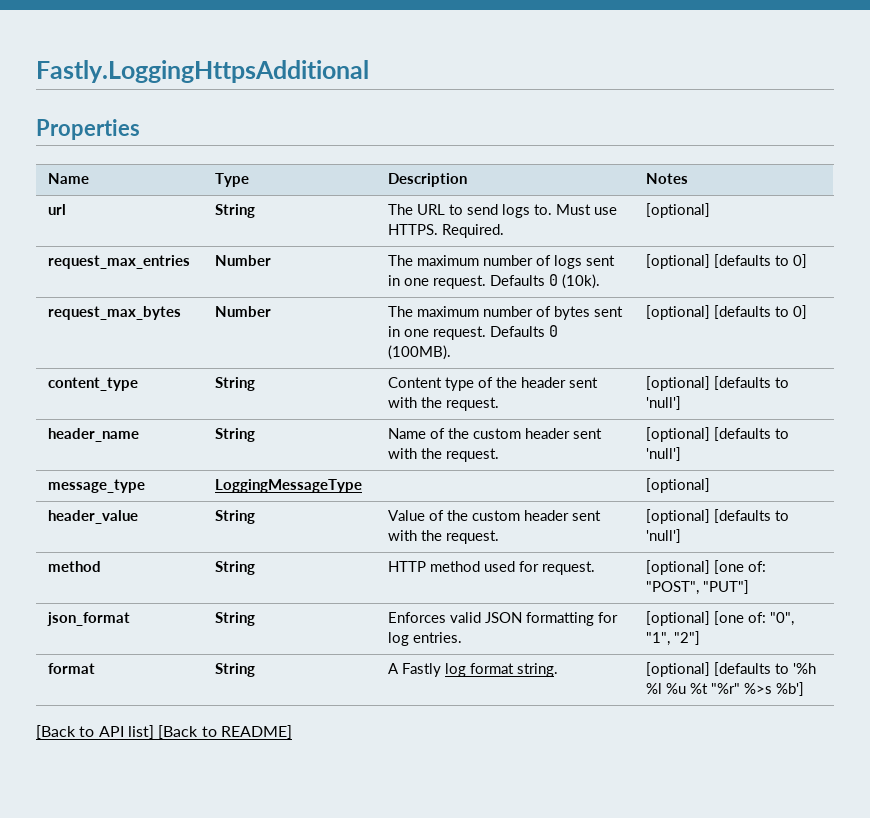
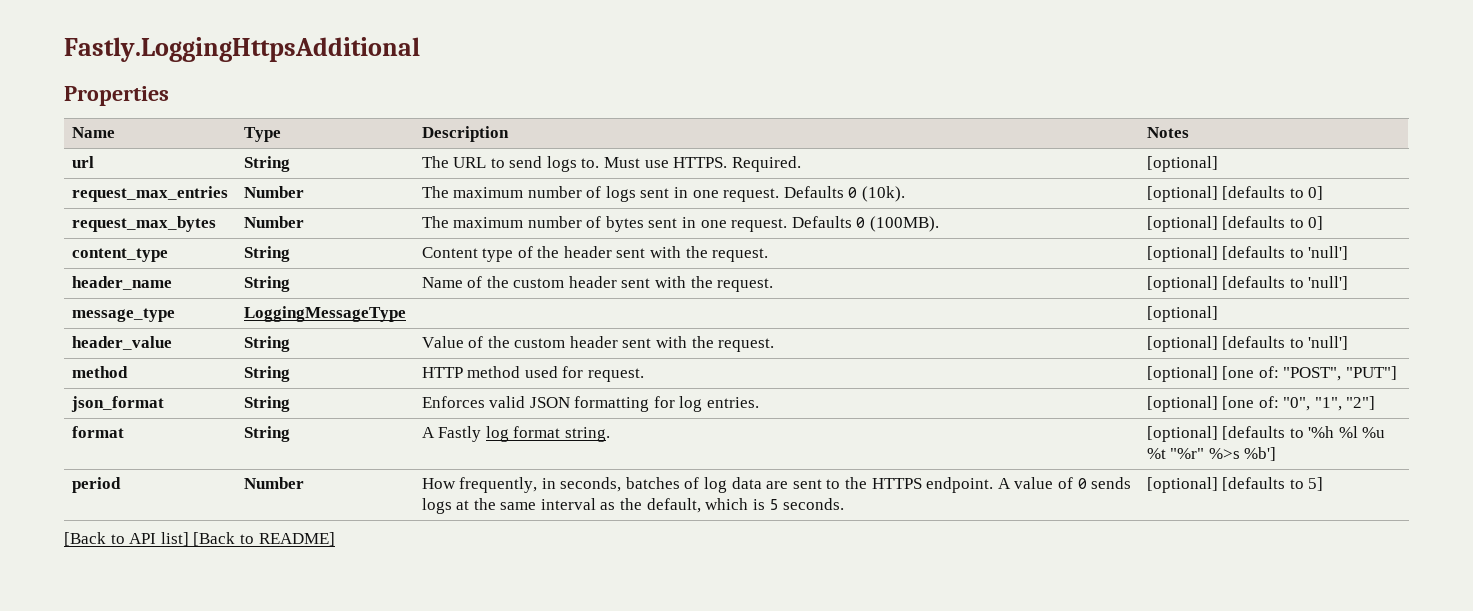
+ period | Number | How frequently, in seconds, batches of log data are sent to the HTTPS endpoint. A value of 0 sends logs at the same interval as the default, which is 5 seconds. | [optional] [defaults to 5]

